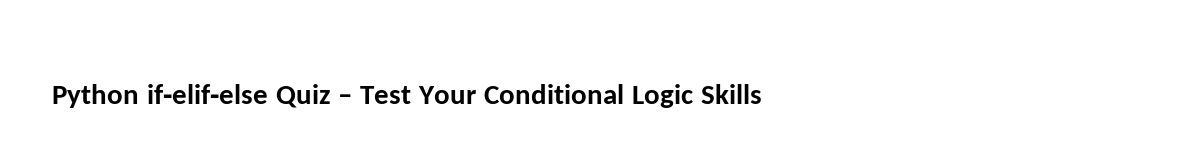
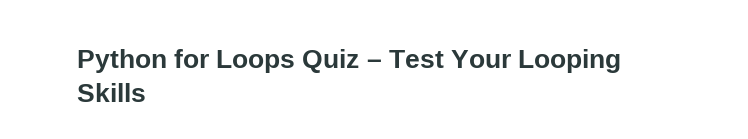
- Python if‑elif‑else Quiz – Test Your Conditional Logic Skills
+ Python for Loops Quiz – Test Your Looping Skills

